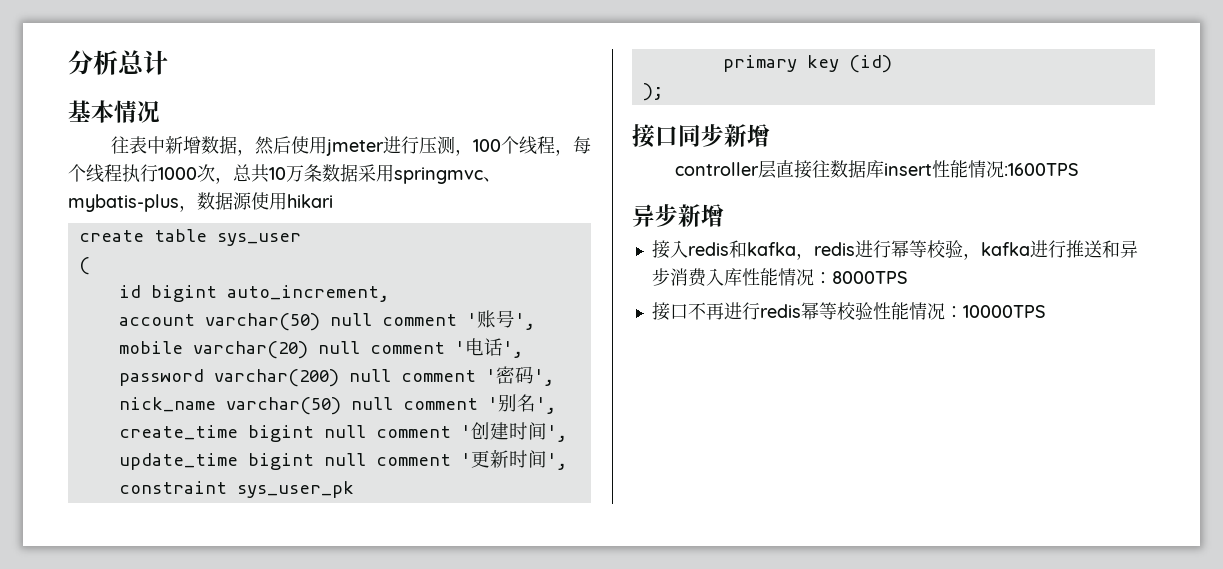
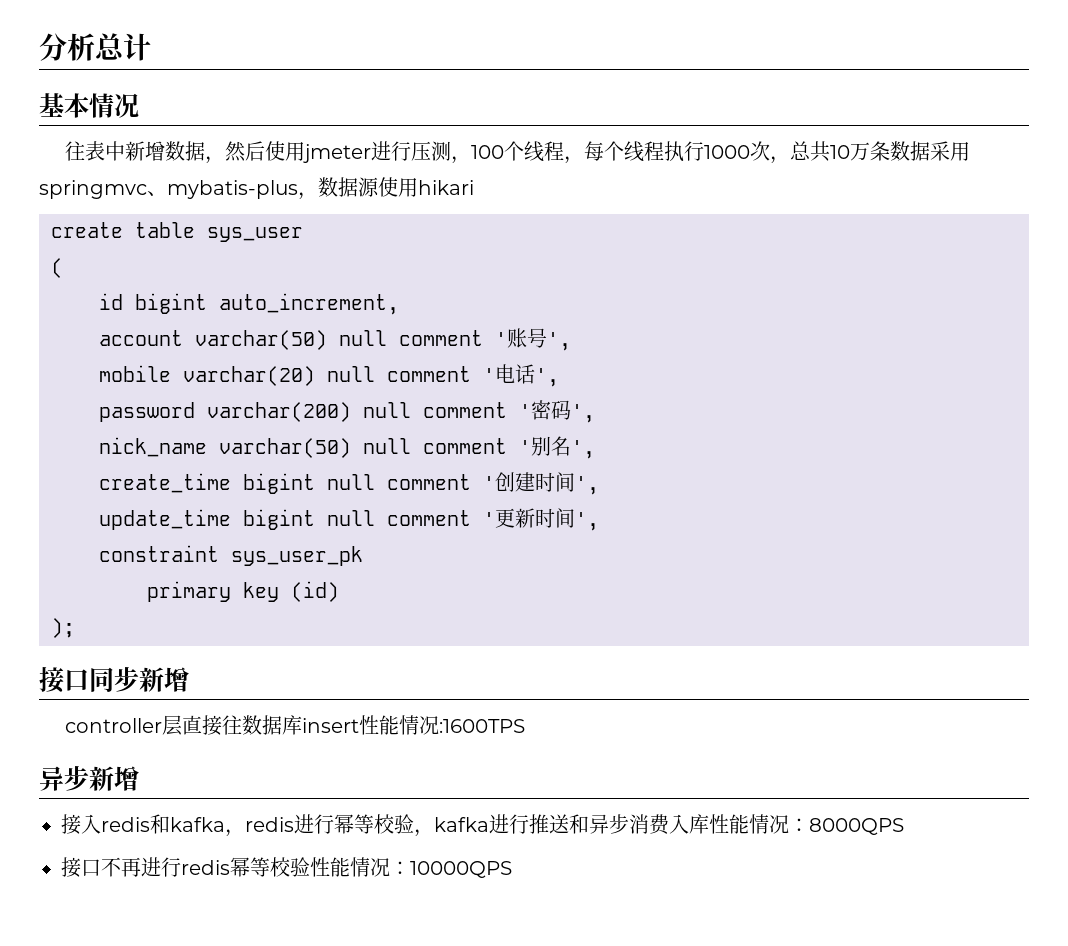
- 接入redis和kafka，redis进行幂等校验，kafka进行推送和异步消费入库性能情况：8000TPS
+ 接入redis和kafka，redis进行幂等校验，kafka进行推送和异步消费入库性能情况：8000QPS
- 接口不再进行redis幂等校验性能情况：10000TPS
+ 接口不再进行redis幂等校验性能情况：10000QPS

